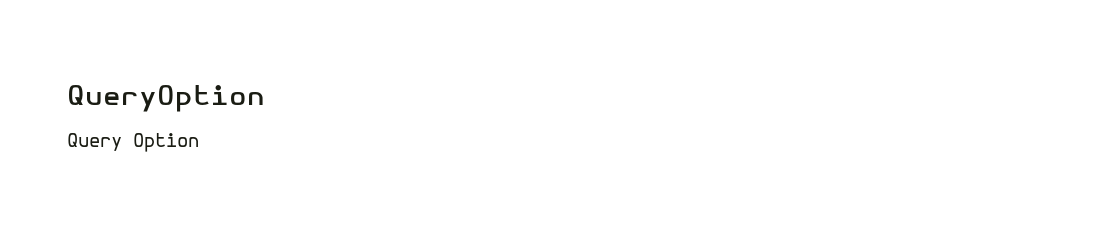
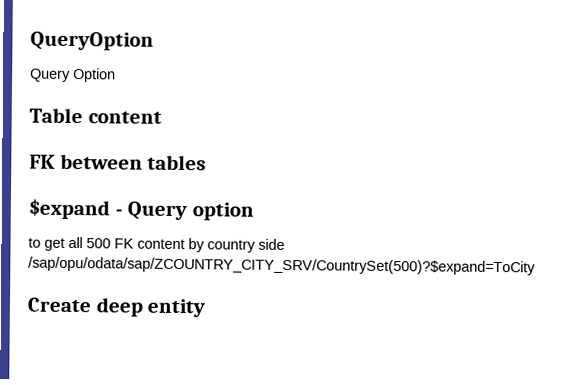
+ Table content
+ FK between tables
+ $expand - Query option
+ to get all 500 FK content by country side /sap/opu/odata/sap/ZCOUNTRY_CITY_SRV/CountrySet(500)?$expand=ToCity
+ Create deep entity

